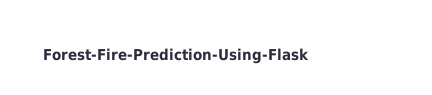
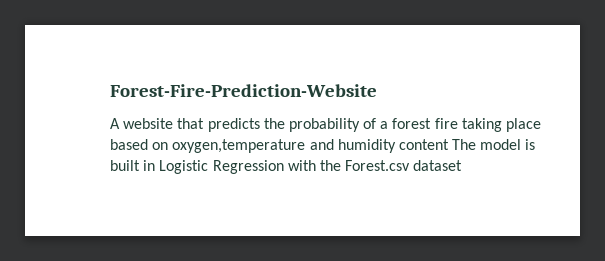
- Forest-Fire-Prediction-Using-Flask
+ Forest-Fire-Prediction-Website
+ A website that predicts the probability of a forest fire taking place based on oxygen,temperature and humidity content The model is built in Logistic Regression with the Forest.csv dataset

